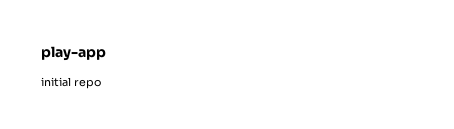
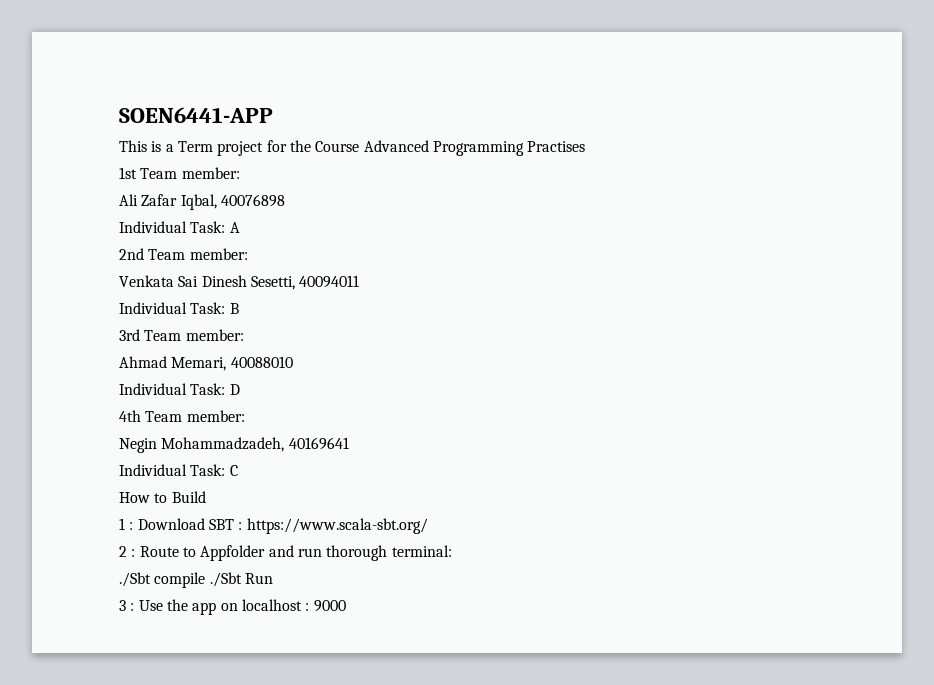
- play-app
- initial repo
+ SOEN6441-APP
+ This is a Term project for the Course Advanced Programming Practises
+ 1st Team member:
+ Ali Zafar Iqbal, 40076898
+ Individual Task: A
+ 2nd Team member:
+ Venkata Sai Dinesh Sesetti, 40094011
+ Individual Task: B
+ 3rd Team member:
+ Ahmad Memari, 40088010
+ Individual Task: D
+ 4th Team member:
+ Negin Mohammadzadeh, 40169641
+ Individual Task: C
+ How to Build
+ 1 : Download SBT : https://www.scala-sbt.org/
+ 2 : Route to Appfolder and run thorough terminal:
+ ./Sbt compile ./Sbt Run
+ 3 : Use the app on localhost : 9000

